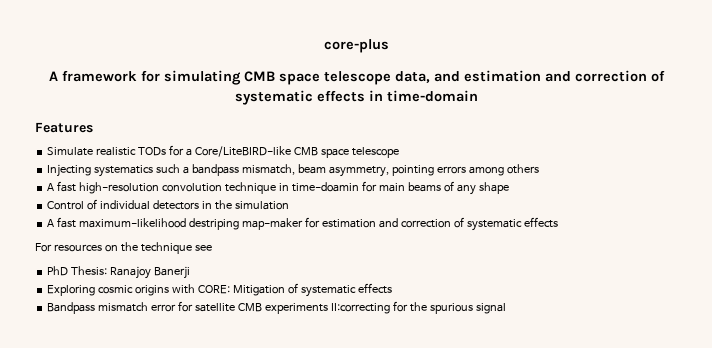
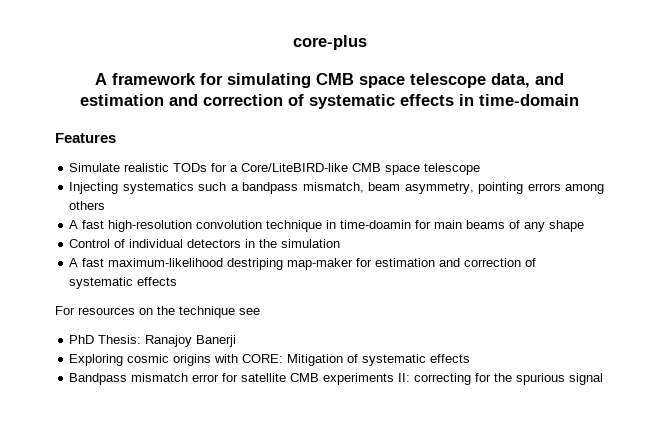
- Bandpass mismatch error for satellite CMB experiments II:correcting for the spurious signal
+ Bandpass mismatch error for satellite CMB experiments II: correcting for the spurious signal

